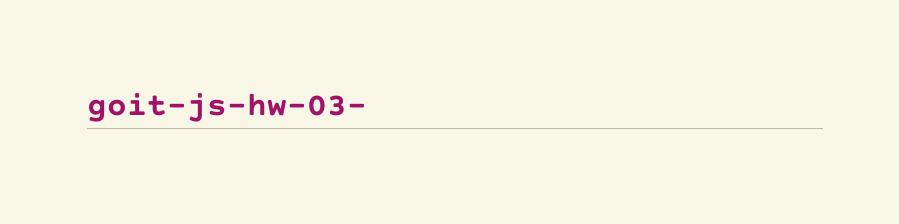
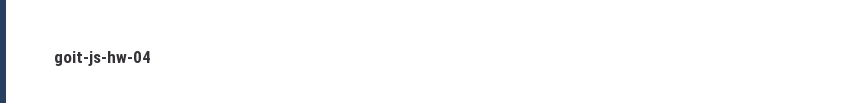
- goit-js-hw-03-
+ goit-js-hw-04

